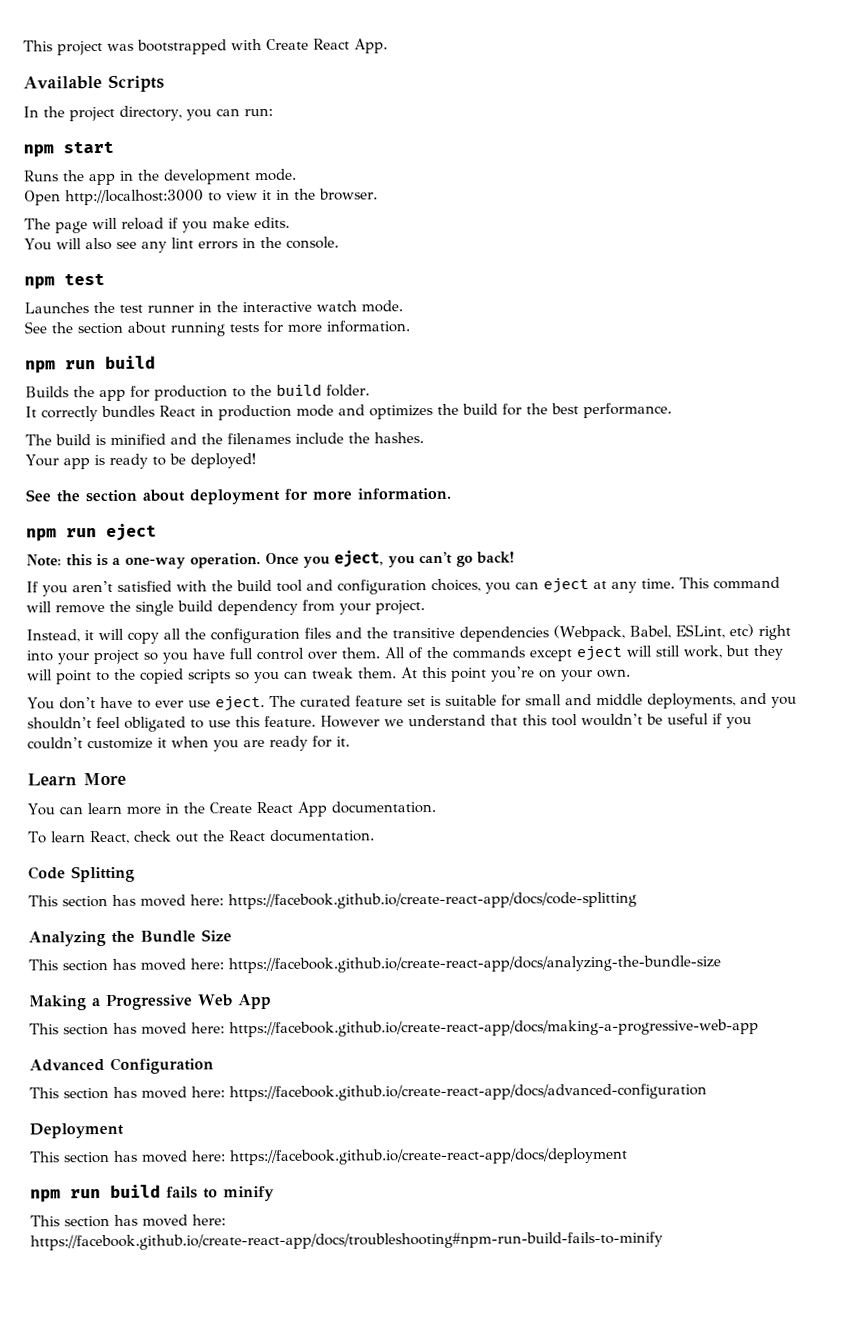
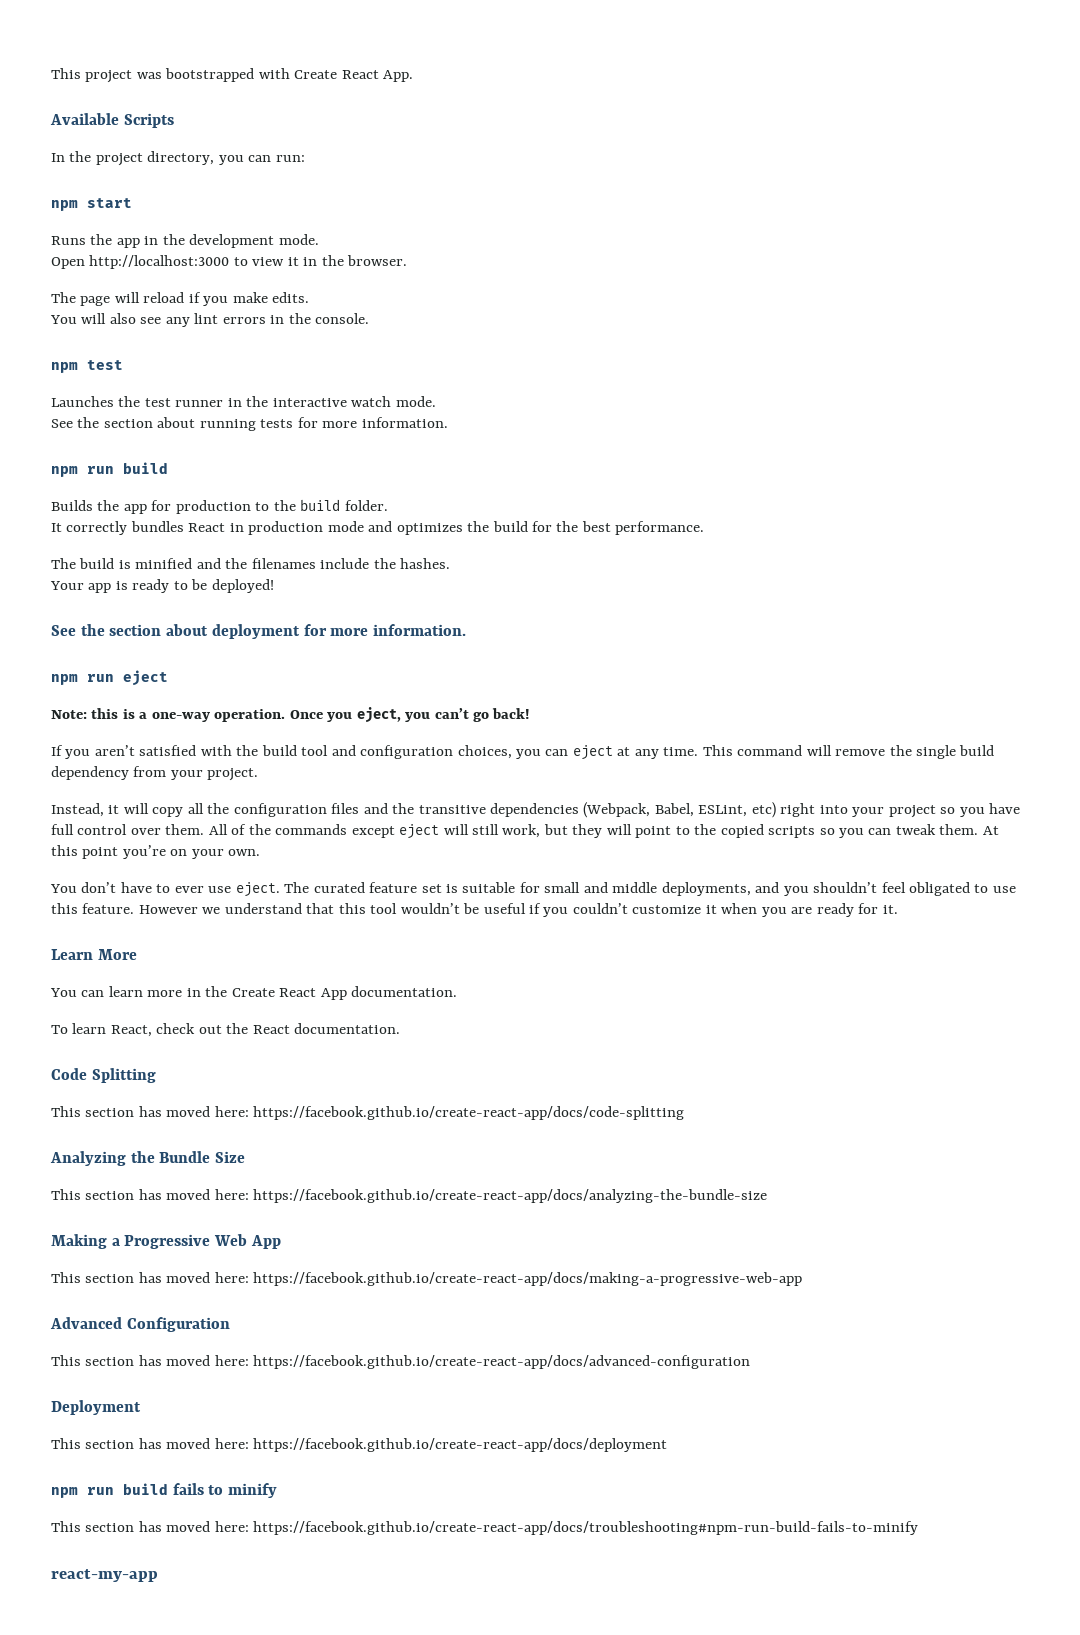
+ react-my-app

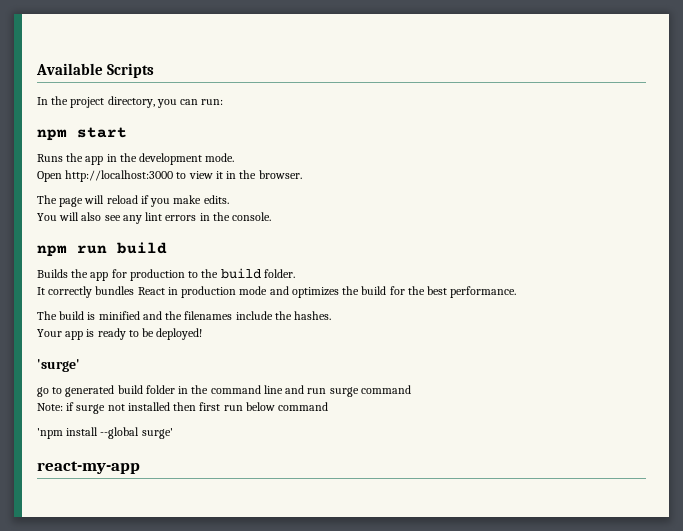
- This project was bootstrapped with Create React App.
- npm test
- Launches the test runner in the interactive watch mode.
- See the section about running tests for more information.
- See the section about deployment for more information.
- npm run eject
- Note: this is a one-way operation. Once you eject, you can’t go back!
- If you aren’t satisfied with the build tool and configuration choices, you can eject at any time. This command will remove the single build dependency from your project.
- Instead, it will copy all the configuration files and the transitive dependencies (Webpack, Babel, ESLint, etc) right into your project so you have full control over them. All of the commands except eject will still work, but they will point to the copied scripts so you can tweak them. At this point you’re on your own.
- You don’t have to ever use eject. The curated feature set is suitable for small and middle deployments, and you shouldn’t feel obligated to use this feature. However we understand that this tool wouldn’t be useful if you couldn’t customize it when you are ready for it.
- Learn More
- You can learn more in the Create React App documentation.
- To learn React, check out the React documentation.
- Code Splitting
- This section has moved here: https://facebook.github.io/create-react-app/docs/code-splitting
- Analyzing the Bundle Size
- This section has moved here: https://facebook.github.io/create-react-app/docs/analyzing-the-bundle-size
- Making a Progressive Web App
- This section has moved here: https://facebook.github.io/create-react-app/docs/making-a-progressive-web-app
- Advanced Configuration
- This section has moved here: https://facebook.github.io/create-react-app/docs/advanced-configuration
- Deployment
- This section has moved here: https://facebook.github.io/create-react-app/docs/deployment
- npm run build fails to minify
- This section has moved here: https://facebook.github.io/create-react-app/docs/troubleshooting#npm-run-build-fails-to-minify
+ 'surge'
+ go to generated build folder in the command line and run surge command
+ Note: if surge not installed then first run below command
+ 'npm install --global surge'

